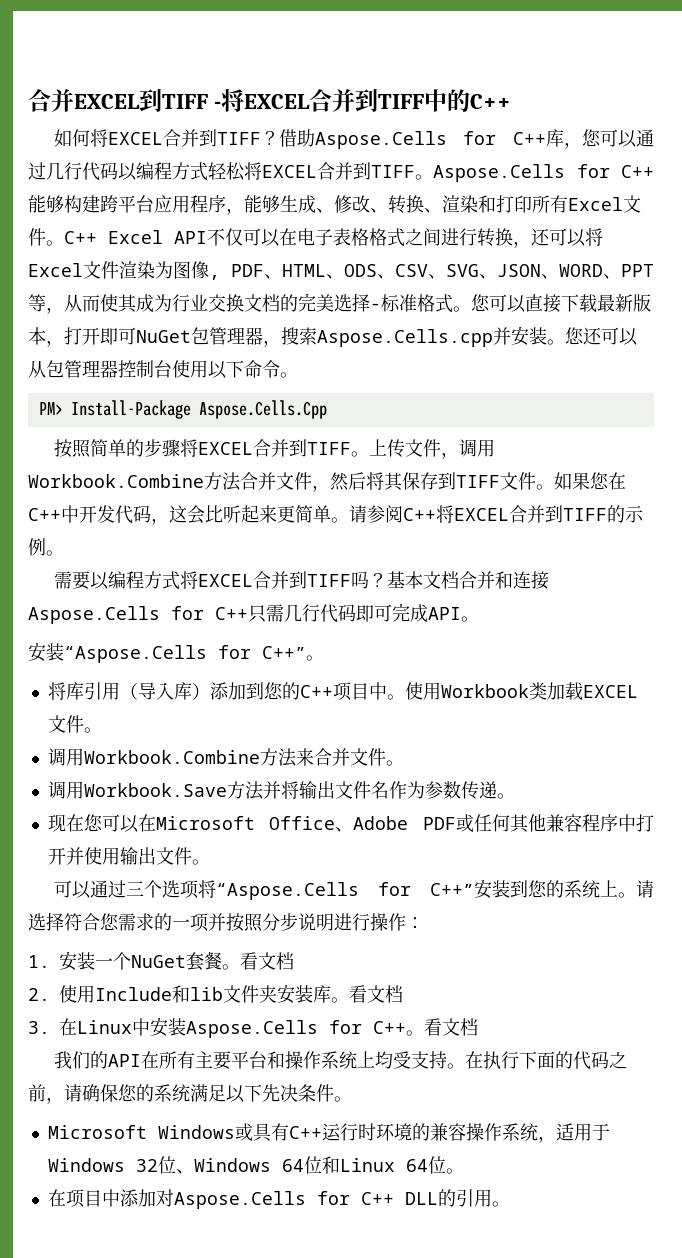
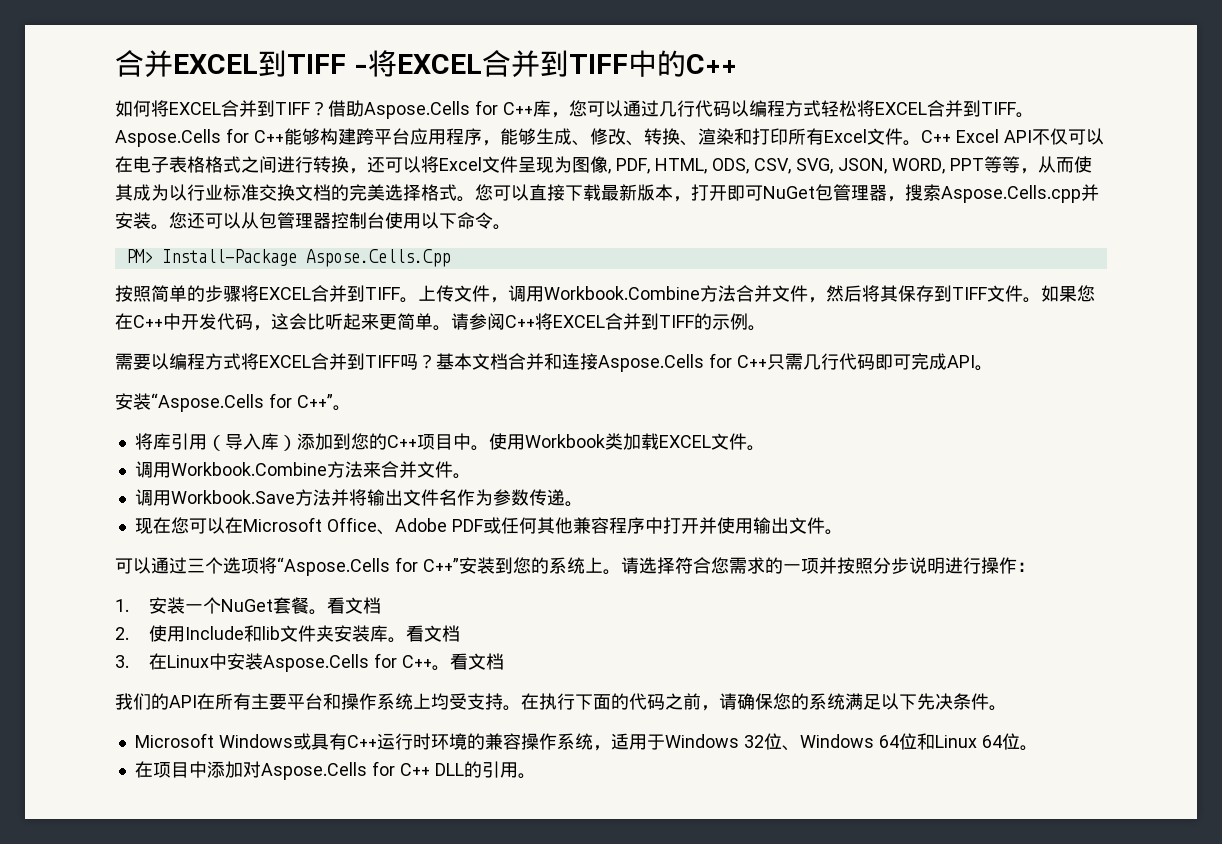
- C++ Excel API不仅可以在电子表格格式之间进行转换，还可以将Excel文件渲染为图像, PDF、HTML、ODS、CSV、SVG、JSON、WORD、PPT等，从而使其成为行业交换文档的完美选择-标准格式。
+ C++ Excel API不仅可以在电子表格格式之间进行转换，还可以将Excel文件呈现为图像, PDF, HTML, ODS, CSV, SVG, JSON, WORD, PPT等等，从而使其成为以行业标准交换文档的完美选择格式。

